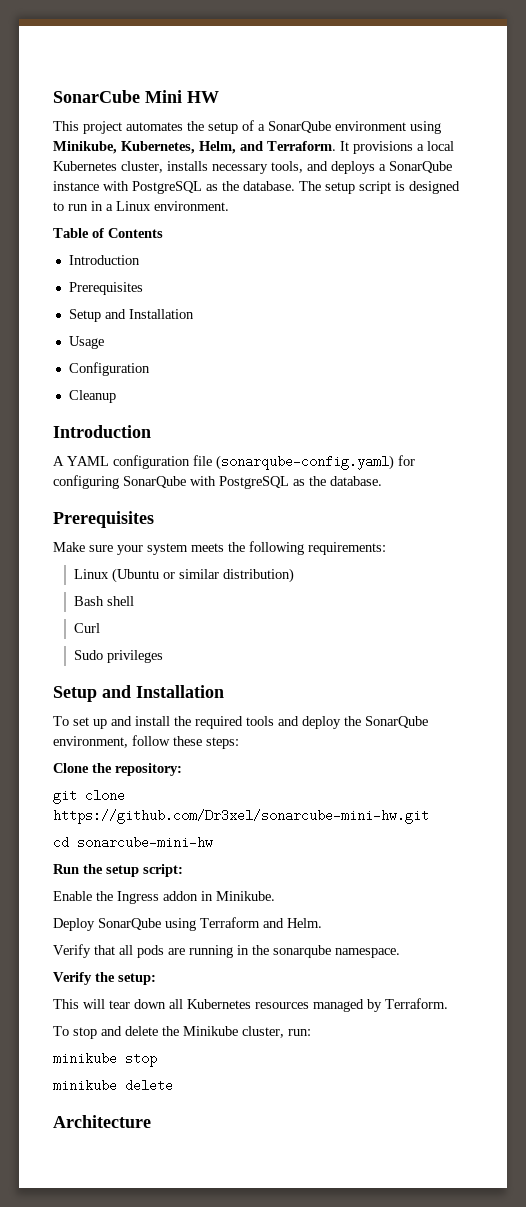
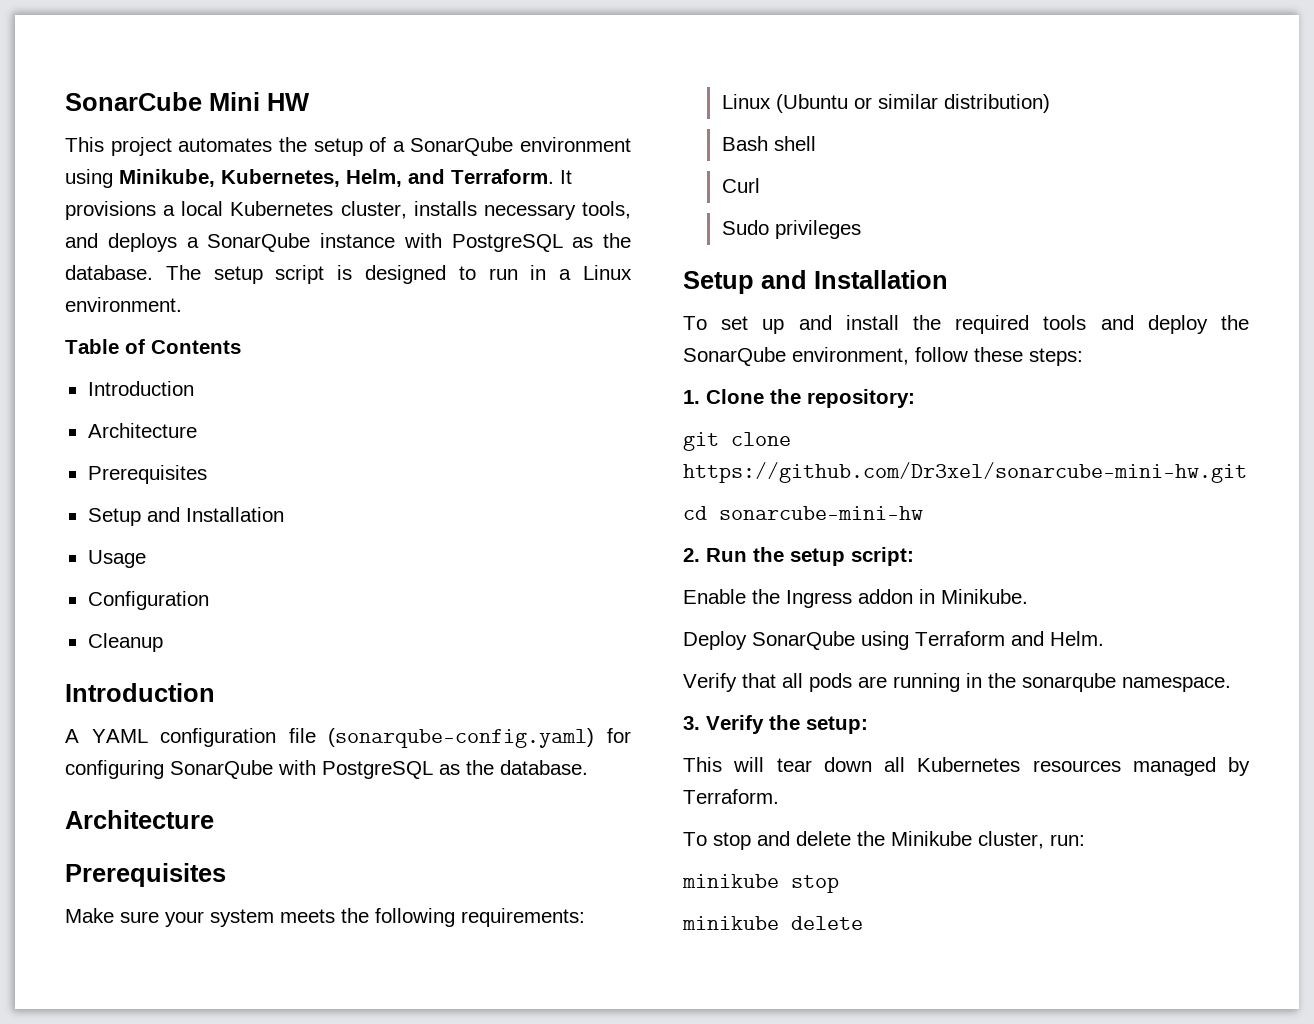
  Table of Contents
  Introduction
+ Architecture
  A YAML configuration file (sonarqube-config.yaml) for configuring SonarQube with PostgreSQL as the database.
+ Architecture
- Clone the repository:
+ 1. Clone the repository:
- Run the setup script:
+ 2. Run the setup script:
- Verify the setup:
+ 3. Verify the setup:
- Architecture

